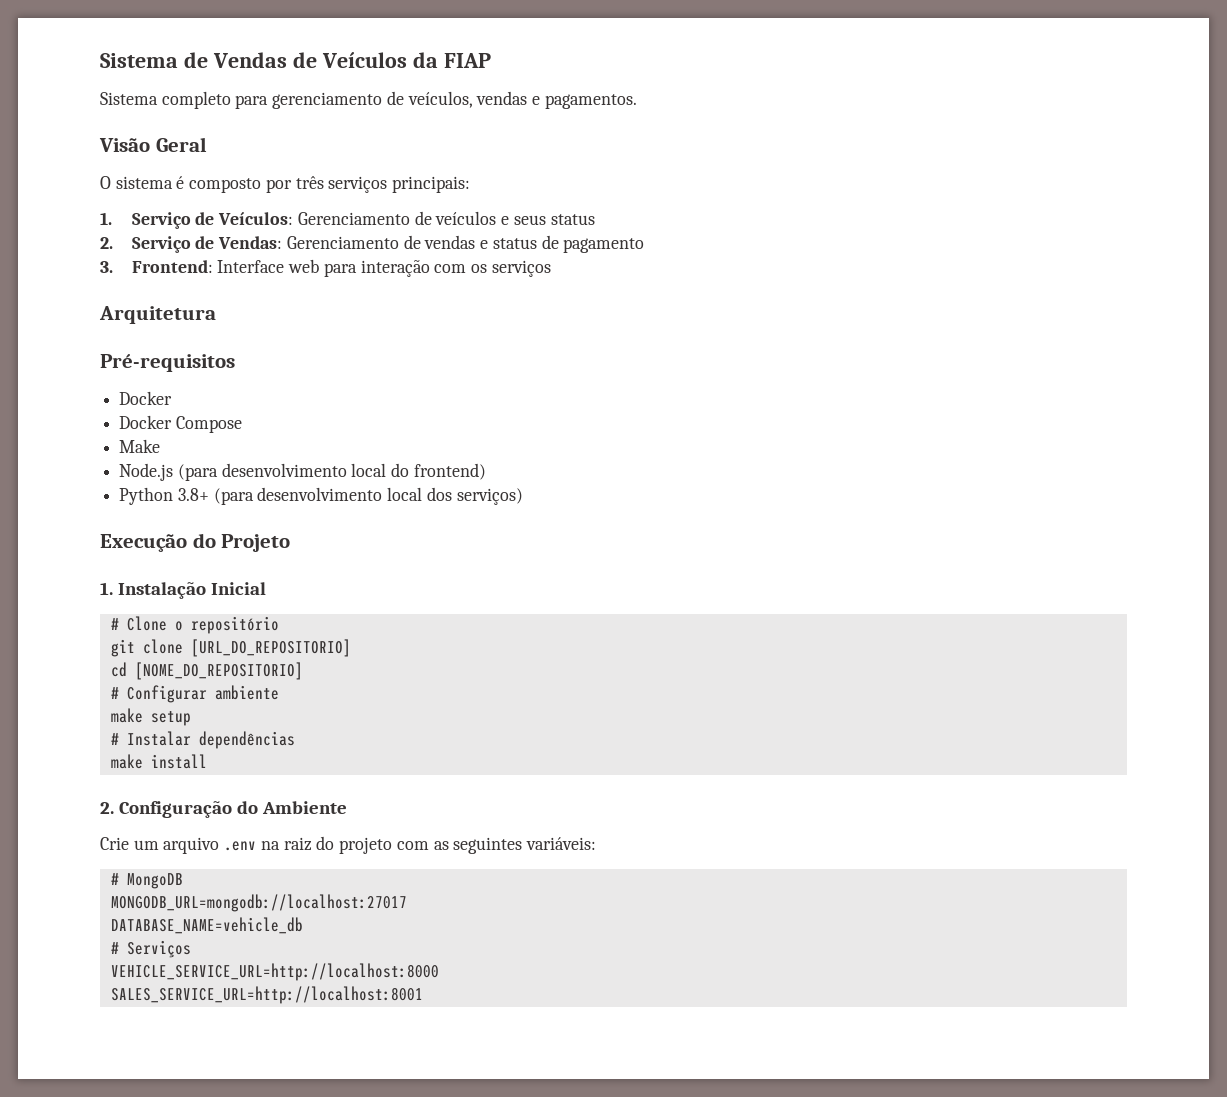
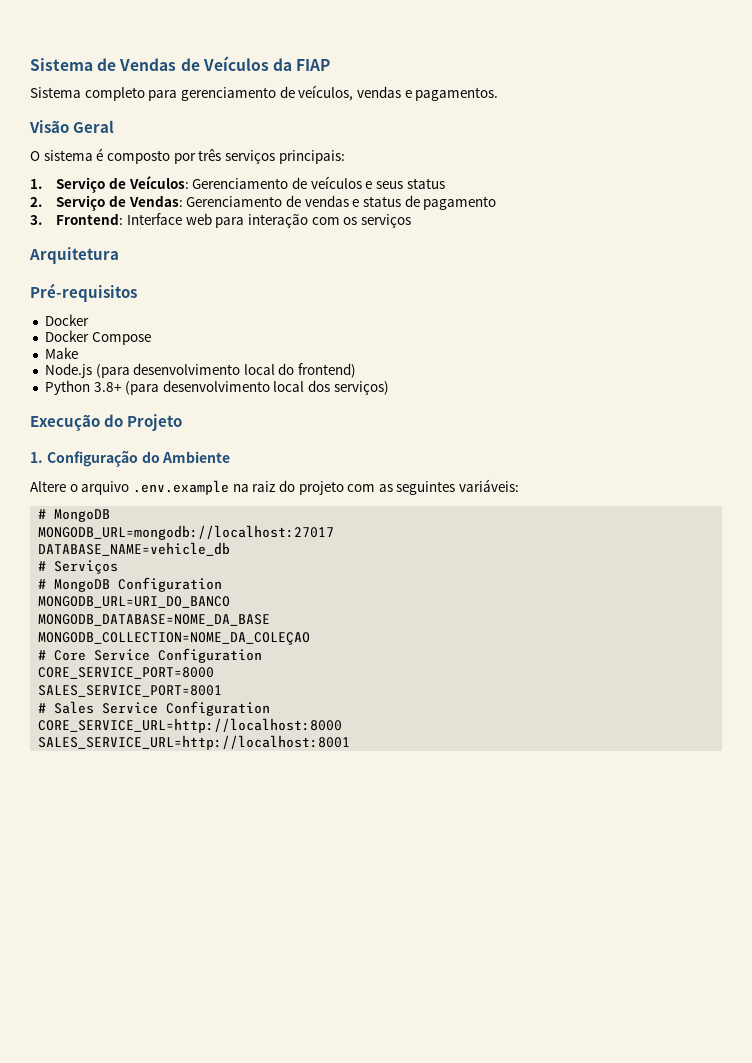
- 1. Instalação Inicial
- # Clone o repositório
- git clone [URL_DO_REPOSITORIO]
- cd [NOME_DO_REPOSITORIO]
- # Configurar ambiente
- make setup
- # Instalar dependências
- make install
- 2. Configuração do Ambiente
+ 1. Configuração do Ambiente
- Crie um arquivo .env na raiz do projeto com as seguintes variáveis:
+ Altere o arquivo .env.example na raiz do projeto com as seguintes variáveis:
- VEHICLE_SERVICE_URL=http://localhost:8000
+ # MongoDB Configuration
+ MONGODB_URL=URI_DO_BANCO
+ MONGODB_DATABASE=NOME_DA_BASE
+ MONGODB_COLLECTION=NOME_DA_COLEÇAO
+ # Core Service Configuration
+ CORE_SERVICE_PORT=8000
+ SALES_SERVICE_PORT=8001
+ # Sales Service Configuration
+ CORE_SERVICE_URL=http://localhost:8000

